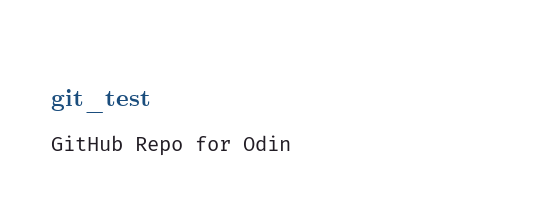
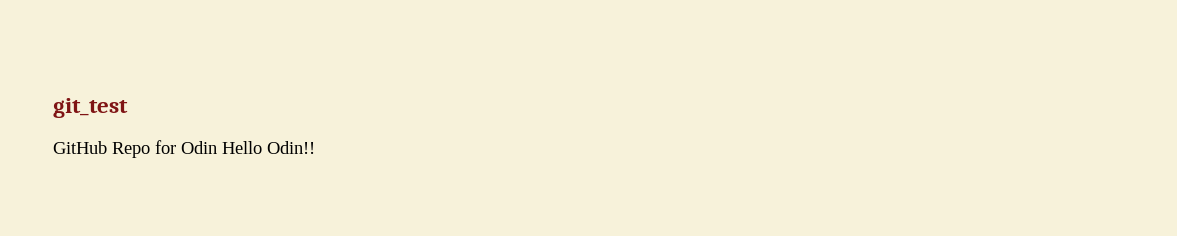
- GitHub Repo for Odin
+ GitHub Repo for Odin Hello Odin!!

